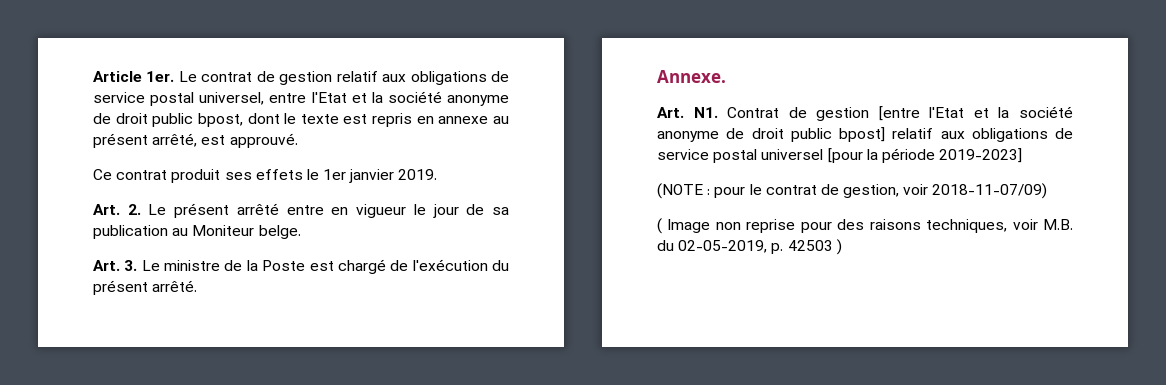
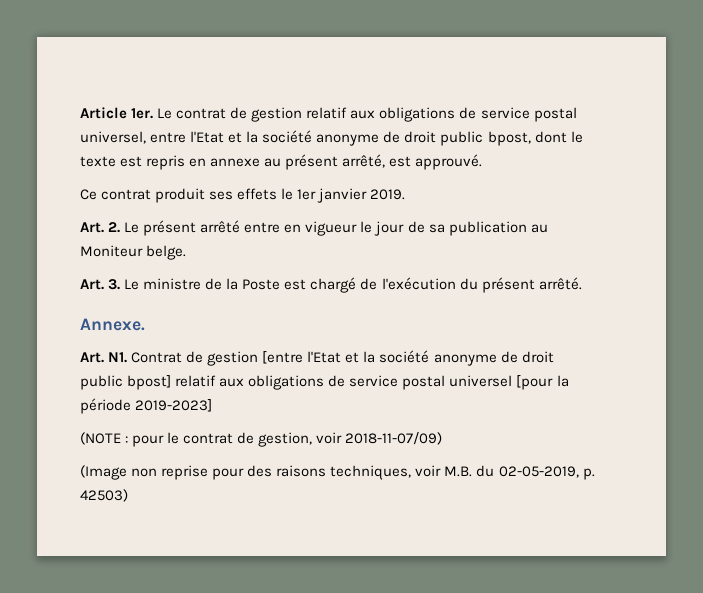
- ( Image non reprise pour des raisons techniques, voir M.B. du 02-05-2019, p. 42503 )
+ (Image non reprise pour des raisons techniques, voir M.B. du 02-05-2019, p. 42503)

